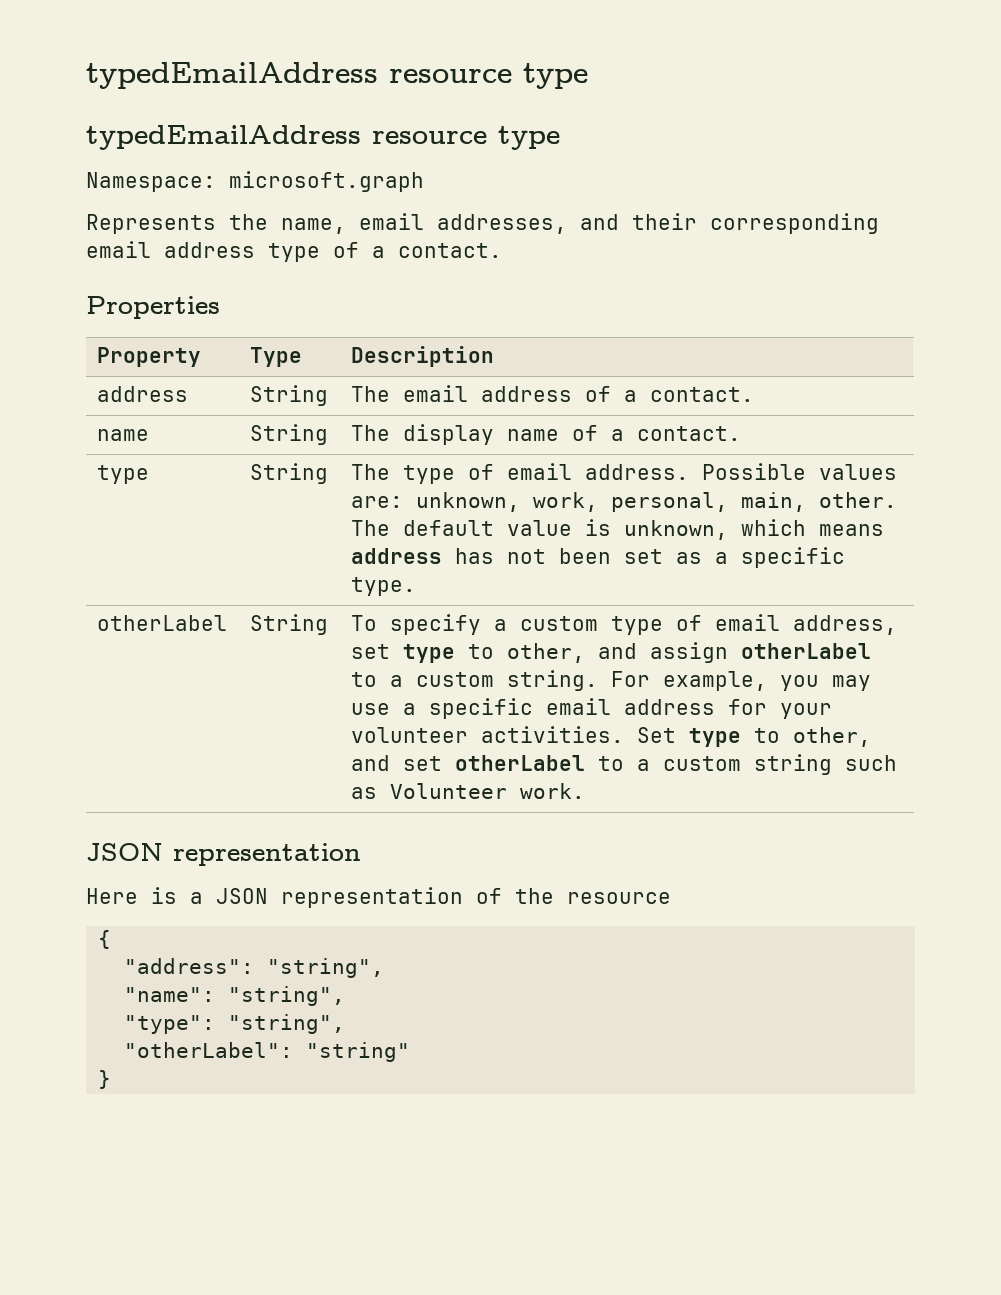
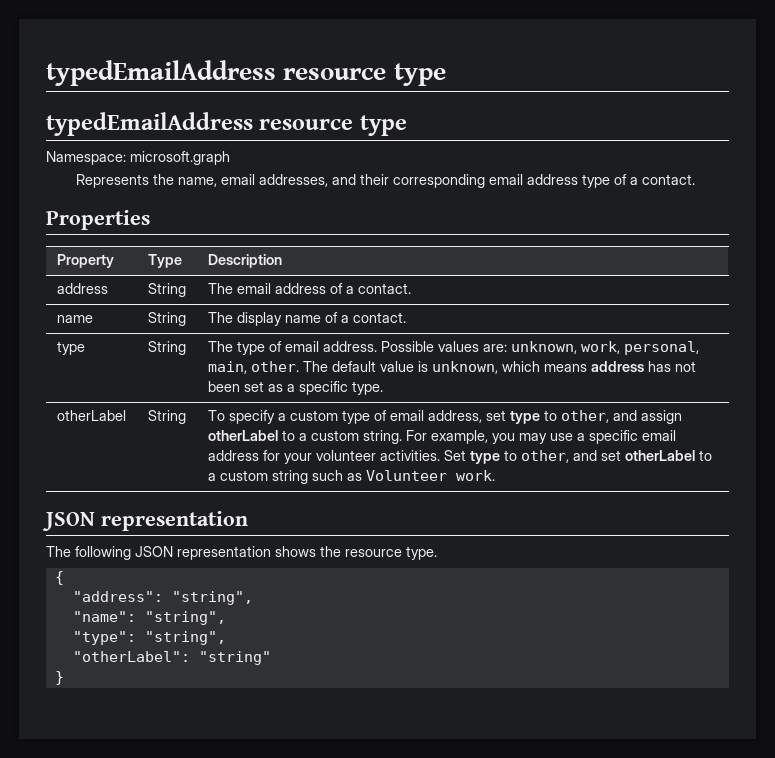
- Here is a JSON representation of the resource
+ The following JSON representation shows the resource type.

